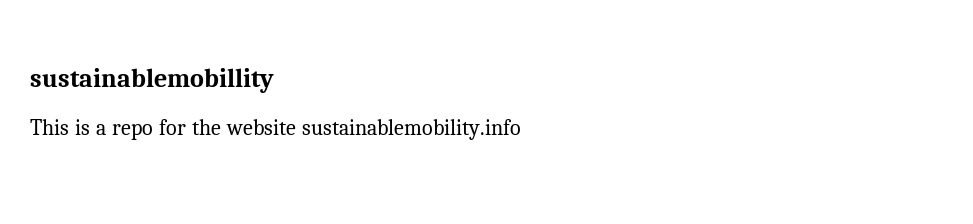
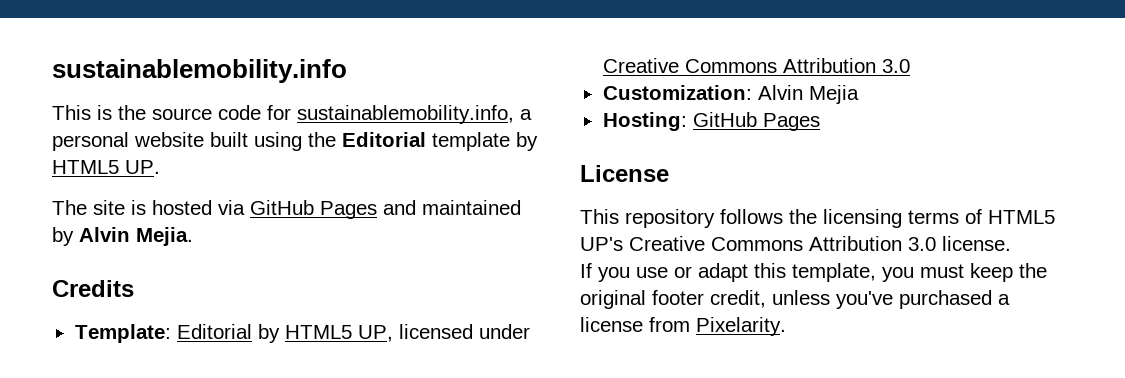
- sustainablemobillity
+ sustainablemobility.info
- This is a repo for the website sustainablemobility.info
+ This is the source code for sustainablemobility.info, a personal website built using the Editorial template by HTML5 UP.
+ The site is hosted via GitHub Pages and maintained by Alvin Mejia.
+ Credits
+ Template: Editorial by HTML5 UP, licensed under Creative Commons Attribution 3.0
+ Customization: Alvin Mejia
+ Hosting: GitHub Pages
+ License
+ This repository follows the licensing terms of HTML5 UP's Creative Commons Attribution 3.0 license.
+ If you use or adapt this template, you must keep the original footer credit, unless you've purchased a license from Pixelarity.

